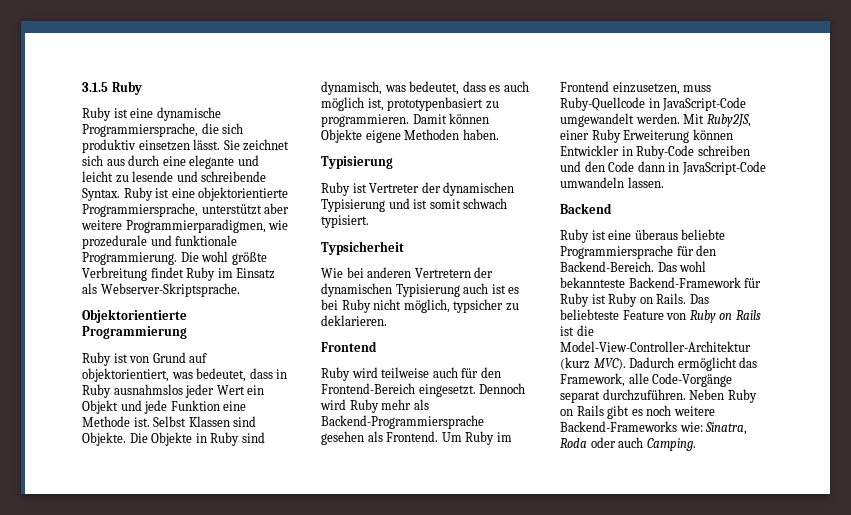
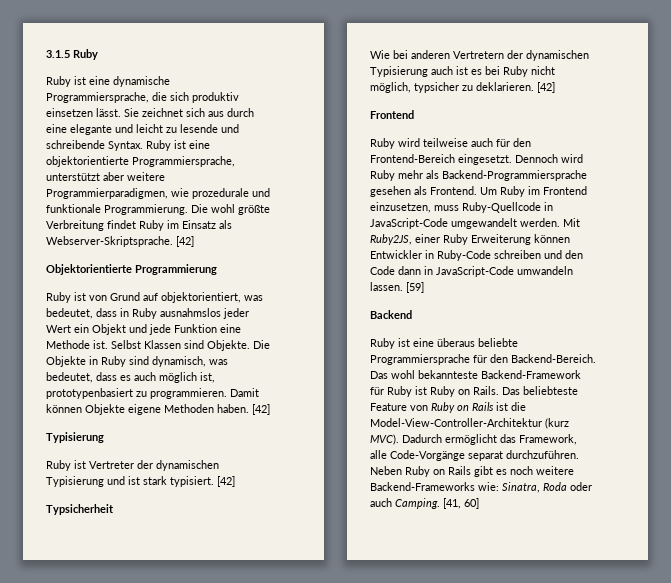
- Die wohl größte Verbreitung findet Ruby im Einsatz als Webserver-Skriptsprache.
+ Die wohl größte Verbreitung findet Ruby im Einsatz als Webserver-Skriptsprache. [42]
- Damit können Objekte eigene Methoden haben.
+ Damit können Objekte eigene Methoden haben. [42]
- Ruby ist Vertreter der dynamischen Typisierung und ist somit schwach typisiert.
+ Ruby ist Vertreter der dynamischen Typisierung und ist stark typisiert. [42]
- Wie bei anderen Vertretern der dynamischen Typisierung auch ist es bei Ruby nicht möglich, typsicher zu deklarieren.
+ Wie bei anderen Vertretern der dynamischen Typisierung auch ist es bei Ruby nicht möglich, typsicher zu deklarieren. [42]
+ [59]
+ [41, 60]

